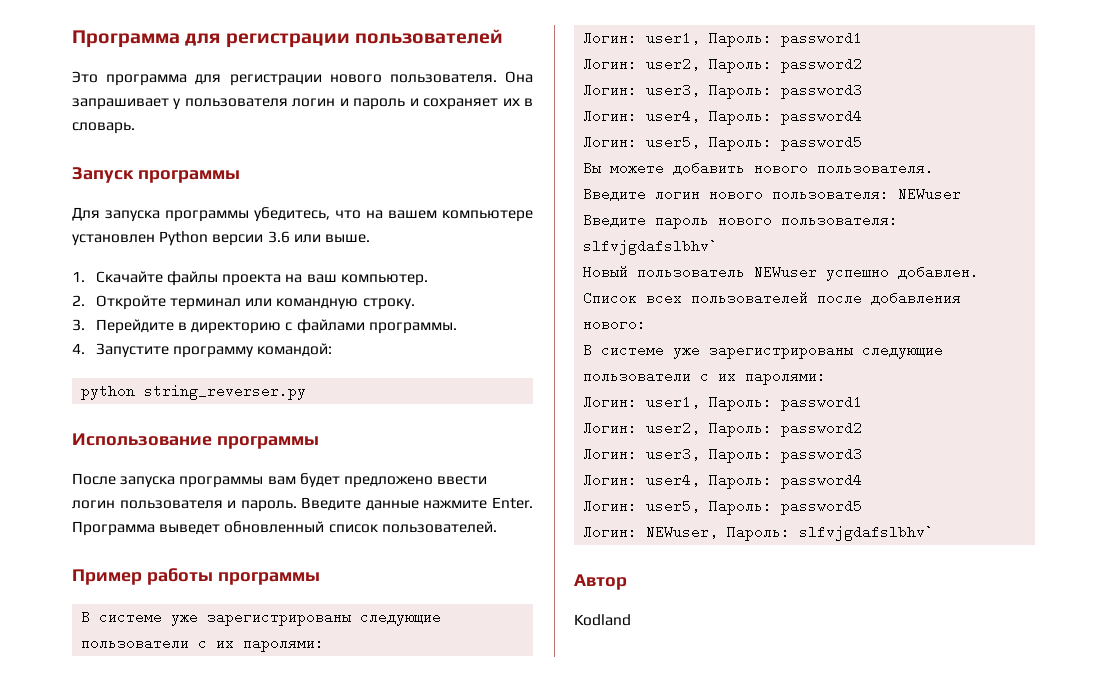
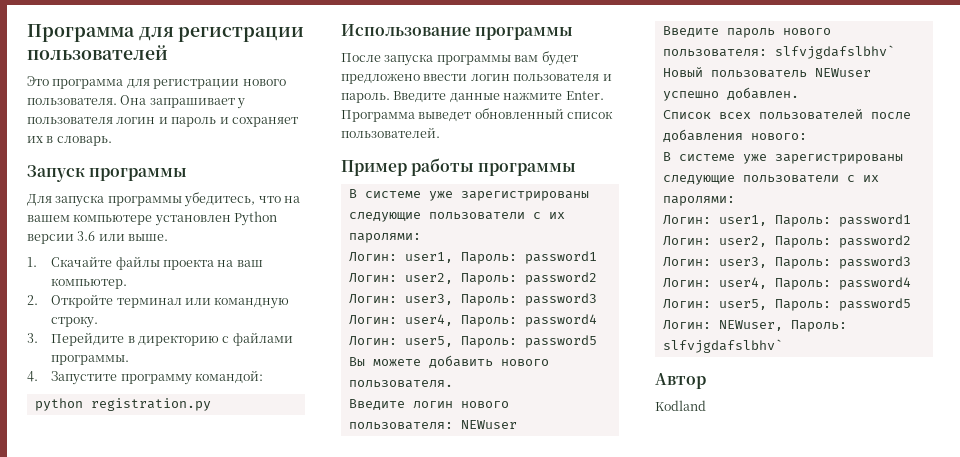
- python string_reverser.py
+ python registration.py

